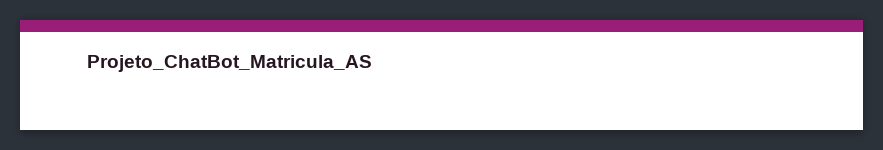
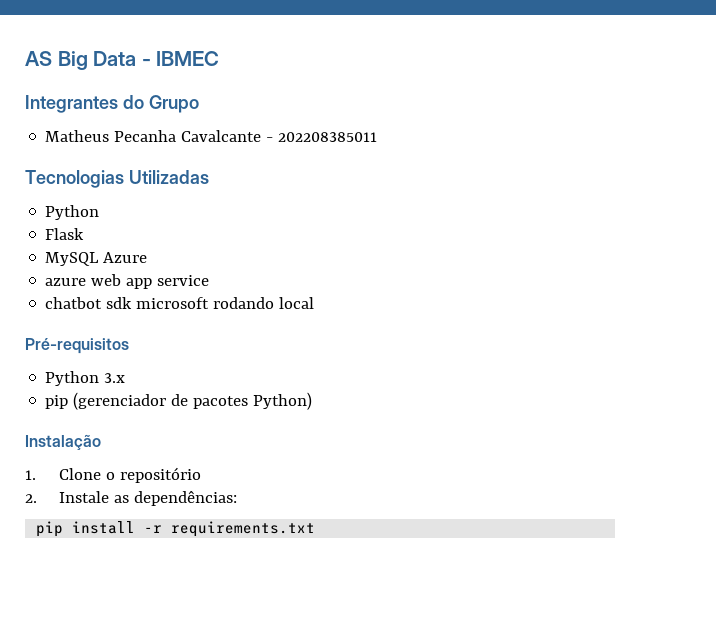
- Projeto_ChatBot_Matricula_AS
+ AS Big Data - IBMEC
+ Integrantes do Grupo
+ Matheus Pecanha Cavalcante - 202208385011
+ Tecnologias Utilizadas
+ Python
+ Flask
+ MySQL Azure
+ azure web app service
+ chatbot sdk microsoft rodando local
+ Pré-requisitos
+ Python 3.x
+ pip (gerenciador de pacotes Python)
+ Instalação
+ 1. Clone o repositório
+ 2. Instale as dependências:
+ pip install -r requirements.txt

